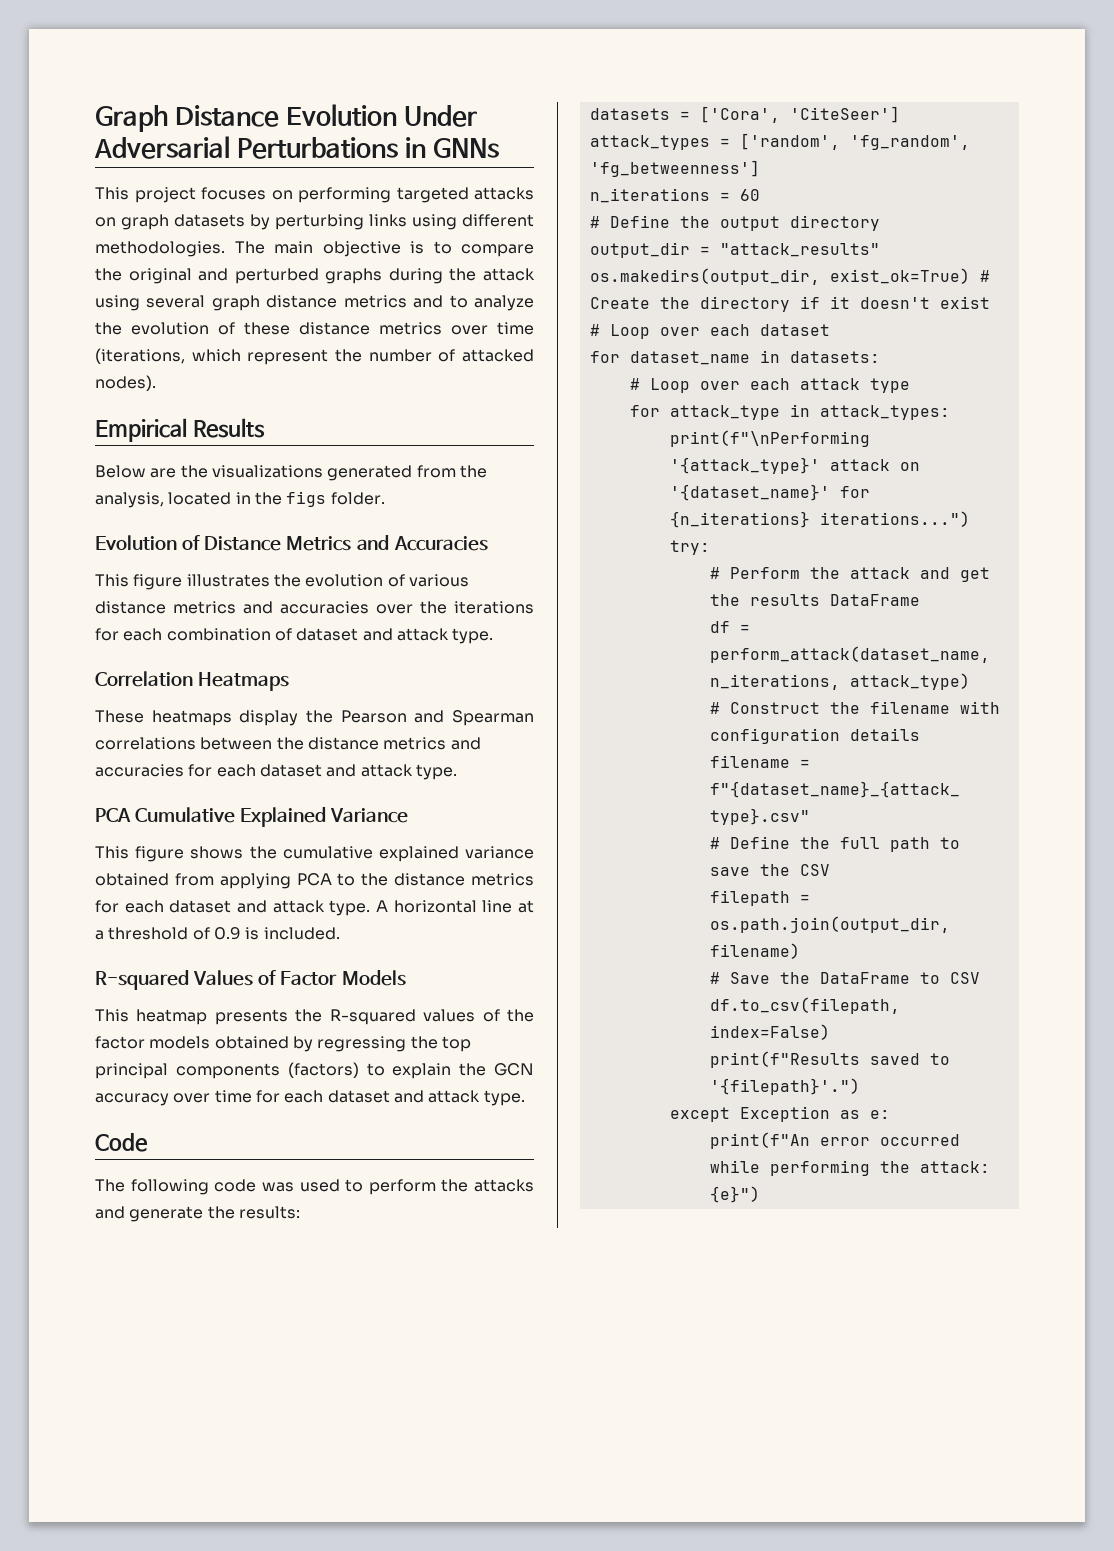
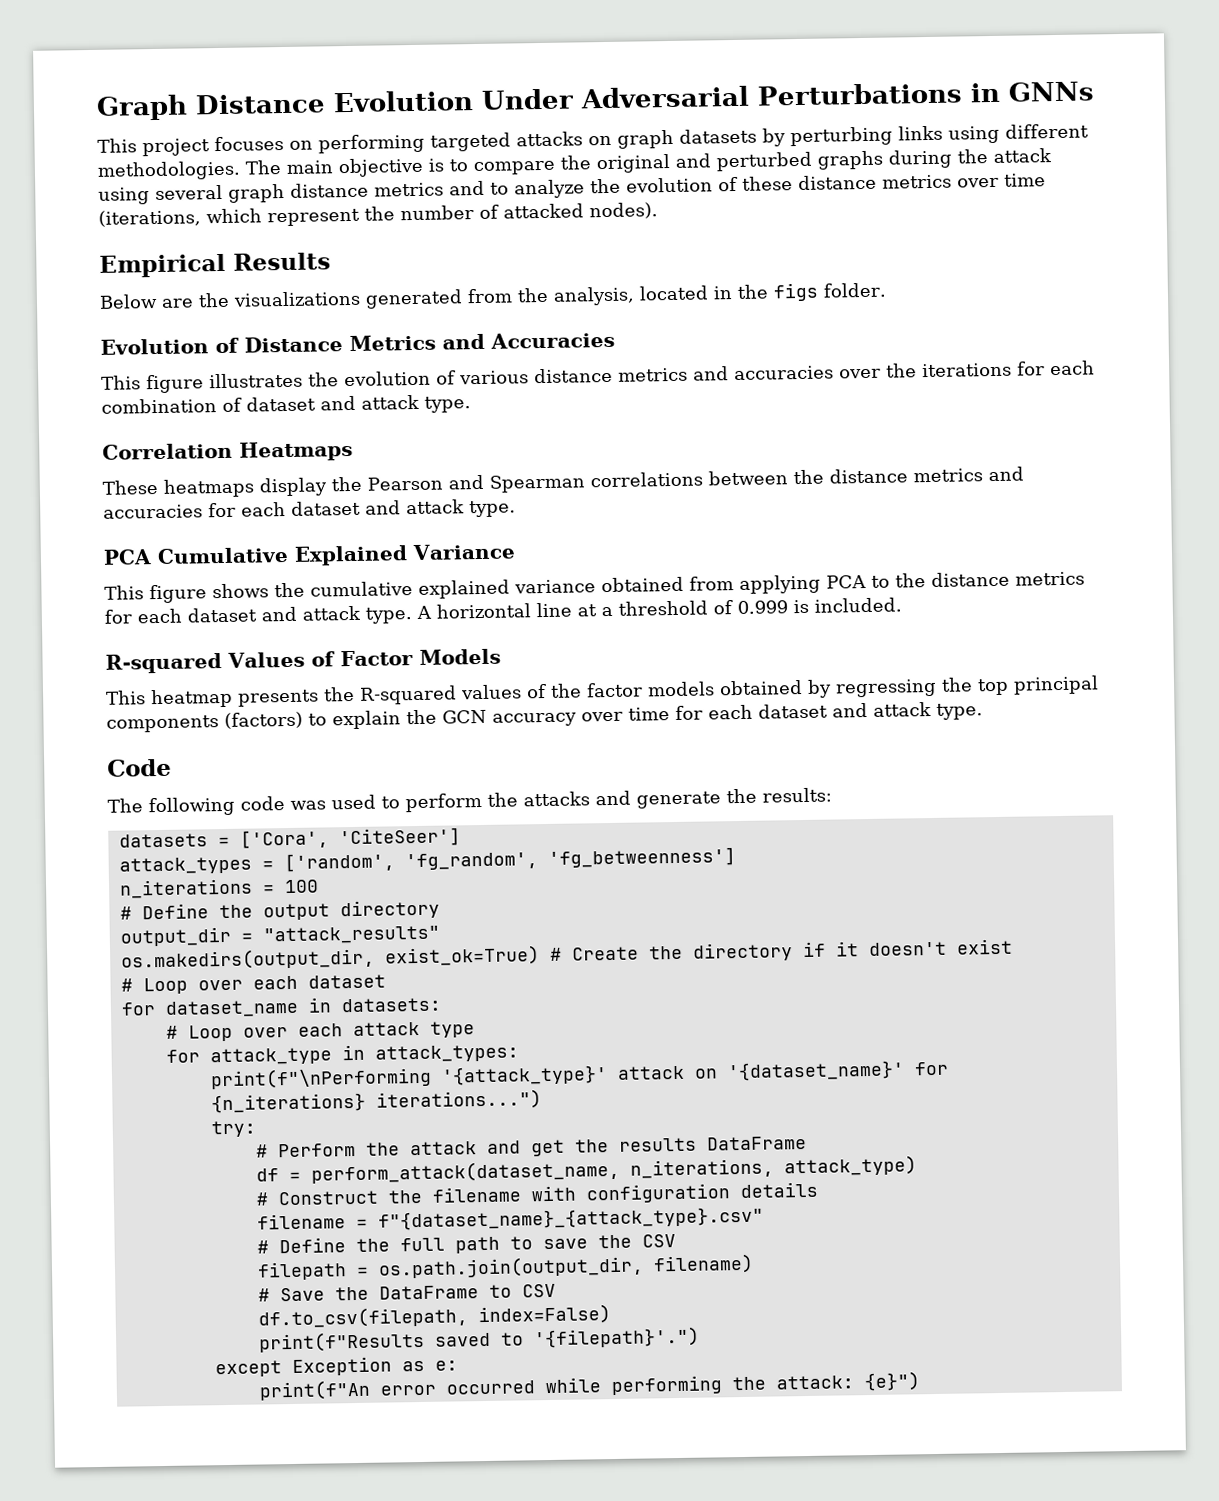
- A horizontal line at a threshold of 0.9 is included.
+ A horizontal line at a threshold of 0.999 is included.
- n_iterations = 60
+ n_iterations = 100

